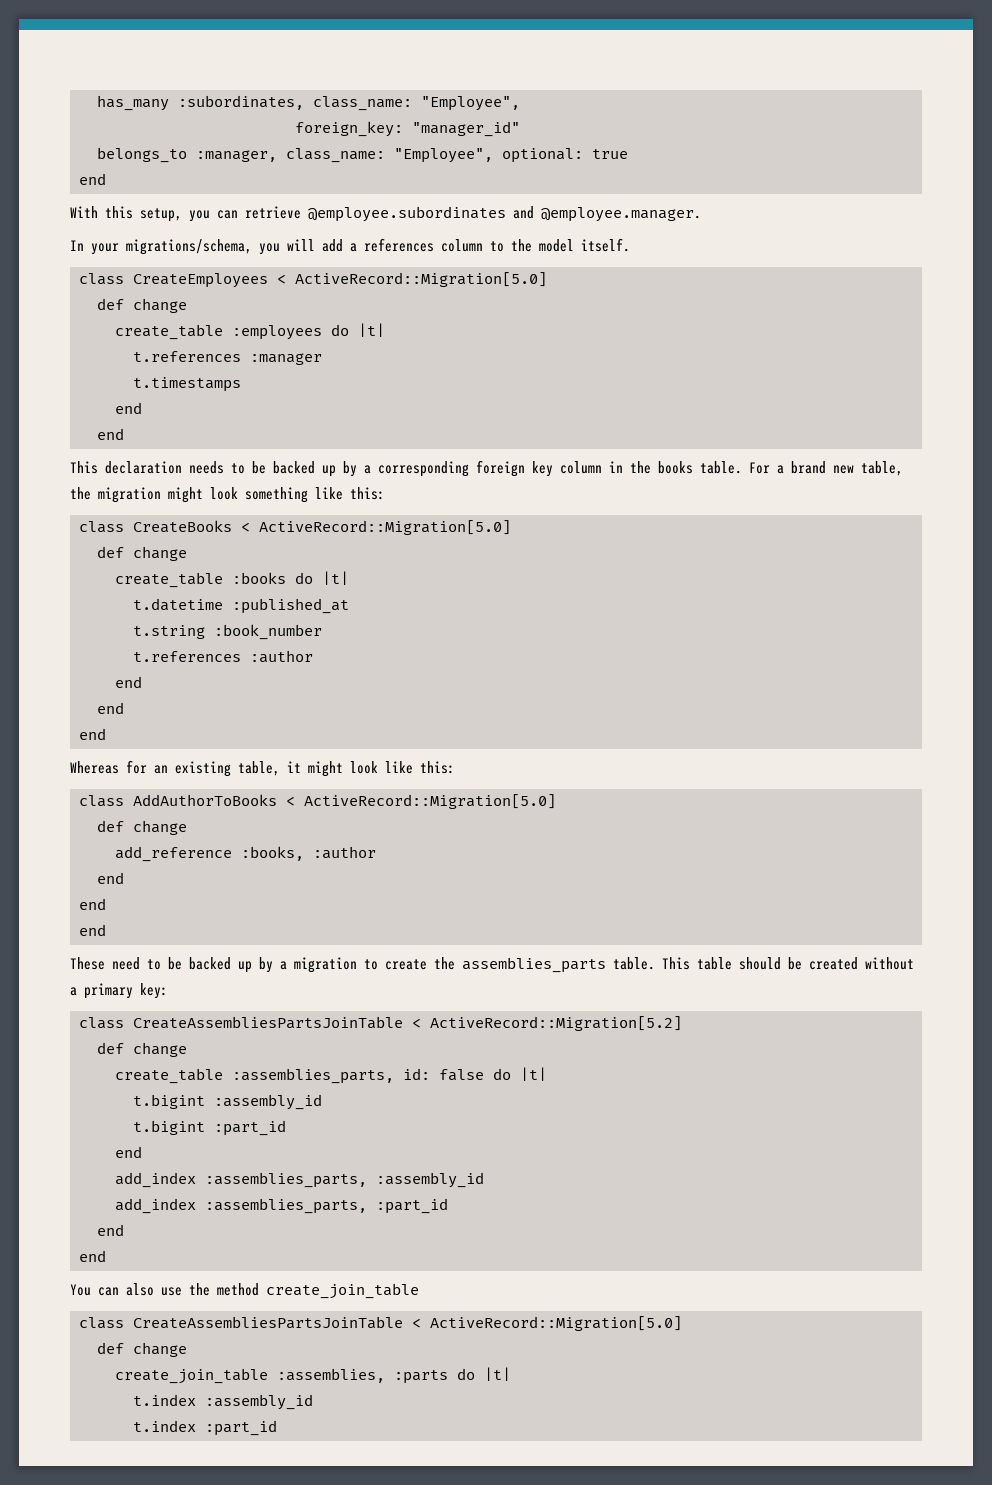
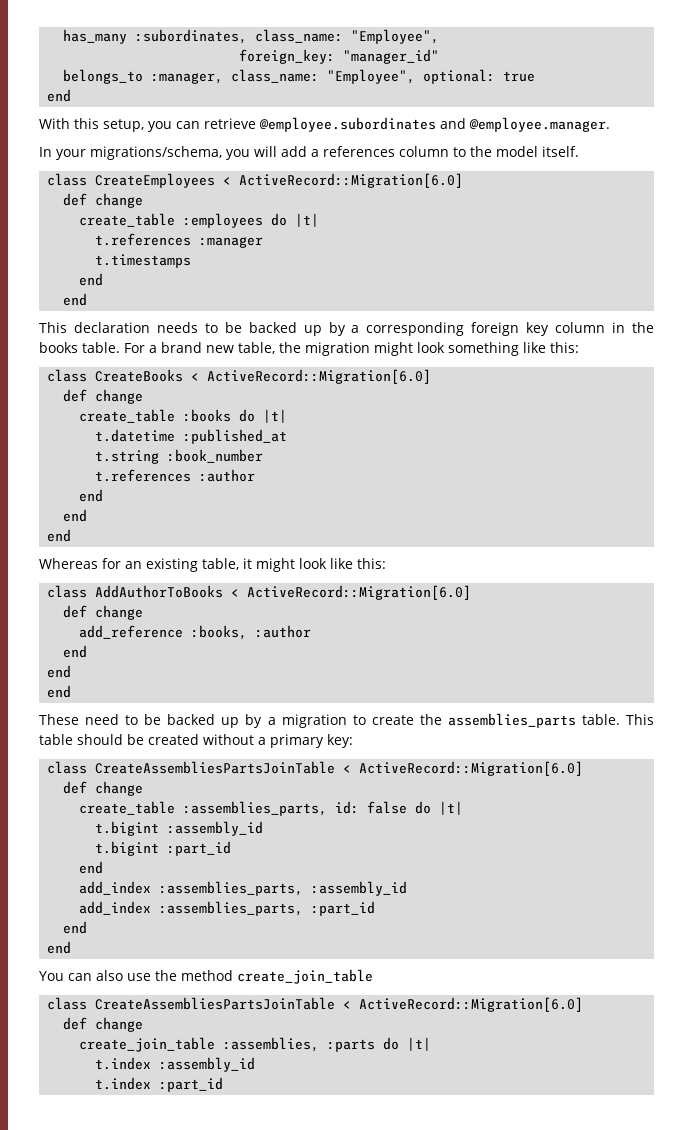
- class CreateEmployees < ActiveRecord::Migration[5.0]
+ class CreateEmployees < ActiveRecord::Migration[6.0]
- class CreateBooks < ActiveRecord::Migration[5.0]
+ class CreateBooks < ActiveRecord::Migration[6.0]
- class AddAuthorToBooks < ActiveRecord::Migration[5.0]
+ class AddAuthorToBooks < ActiveRecord::Migration[6.0]
  This table should be created without a primary key:
- class CreateAssembliesPartsJoinTable < ActiveRecord::Migration[5.2]
+ class CreateAssembliesPartsJoinTable < ActiveRecord::Migration[6.0]
  You can also use the method create_join_table
- class CreateAssembliesPartsJoinTable < ActiveRecord::Migration[5.0]
+ class CreateAssembliesPartsJoinTable < ActiveRecord::Migration[6.0]

